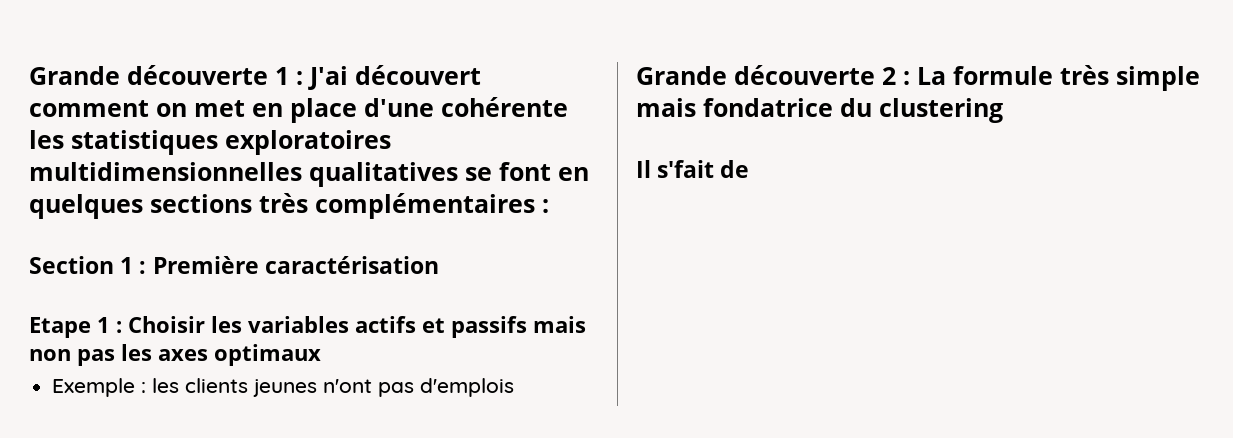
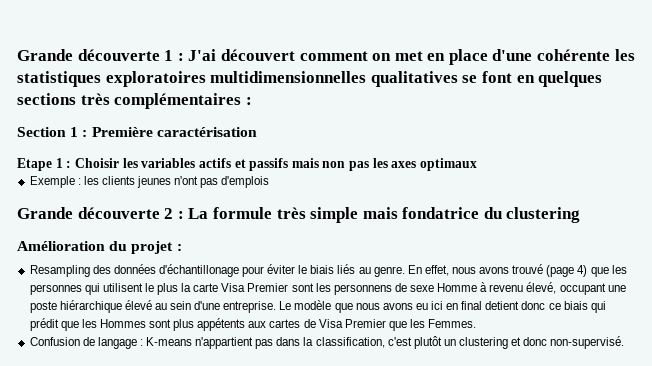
- Il s'fait de
+ Amélioration du projet :
+ Resampling des données d'échantillonage pour éviter le biais liés au genre. En effet, nous avons trouvé (page 4) que les personnes qui utilisent le plus la carte Visa Premier sont les personnens de sexe Homme à revenu élevé, occupant une poste hiérarchique élevé au sein d'une entreprise. Le modèle que nous avons eu ici en final detient donc ce biais qui prédit que les Hommes sont plus appétents aux cartes de Visa Premier que les Femmes.
+ Confusion de langage : K-means n'appartient pas dans la classification, c'est plutôt un clustering et donc non-supervisé.

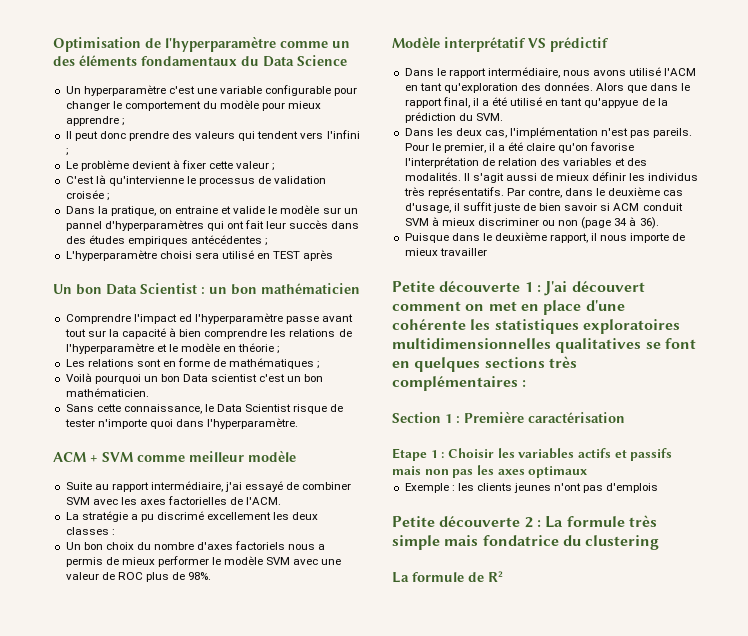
- Grande découverte 1 : J'ai découvert comment on met en place d'une cohérente les statistiques exploratoires multidimensionnelles qualitatives se font en quelques sections très complémentaires :
+ Optimisation de l'hyperparamètre comme un des éléments fondamentaux du Data Science
+ Un hyperparamètre c'est une variable configurable pour changer le comportement du modèle pour mieux apprendre ;
+ Il peut donc prendre des valeurs qui tendent vers l'infini ;
+ Le problème devient à fixer cette valeur ;
+ C'est là qu'intervienne le processus de validation croisée ;
+ Dans la pratique, on entraine et valide le modèle sur un pannel d'hyperparamètres qui ont fait leur succès dans des études empiriques antécédentes ;
+ L'hyperparamètre choisi sera utilisé en TEST après
+ Un bon Data Scientist : un bon mathématicien
+ Comprendre l'impact ed l'hyperparamètre passe avant tout sur la capacité à bien comprendre les relations de l'hyperparamètre et le modèle en théorie ;
+ Les relations sont en forme de mathématiques ;
+ Voilà pourquoi un bon Data scientist c'est un bon mathématicien.
+ Sans cette connaissance, le Data Scientist risque de tester n'importe quoi dans l'hyperparamètre.
+ ACM + SVM comme meilleur modèle
+ Suite au rapport intermédiaire, j'ai essayé de combiner SVM avec les axes factorielles de l'ACM.
+ La stratégie a pu discrimé excellement les deux classes :
+ Un bon choix du nombre d'axes factoriels nous a permis de mieux performer le modèle SVM avec une valeur de ROC plus de 98%.
+ Modèle interprétatif VS prédictif
+ Dans le rapport intermédiaire, nous avons utilisé l'ACM en tant qu'exploration des données. Alors que dans le rapport final, il a été utilisé en tant qu'appyue de la prédiction du SVM.
+ Dans les deux cas, l'implémentation n'est pas pareils. Pour le premier, il a été claire qu'on favorise l'interprétation de relation des variables et des modalités. Il s'agit aussi de mieux définir les individus très représentatifs. Par contre, dans le deuxième cas d'usage, il suffit juste de bien savoir si ACM conduit SVM à mieux discriminer ou non (page 34 à 36).
+ Puisque dans le deuxième rapport, il nous importe de mieux travailler
+ Petite découverte 1 : J'ai découvert comment on met en place d'une cohérente les statistiques exploratoires multidimensionnelles qualitatives se font en quelques sections très complémentaires :
- Grande découverte 2 : La formule très simple mais fondatrice du clustering
+ Petite découverte 2 : La formule très simple mais fondatrice du clustering
- Amélioration du projet :
- Resampling des données d'échantillonage pour éviter le biais liés au genre. En effet, nous avons trouvé (page 4) que les personnes qui utilisent le plus la carte Visa Premier sont les personnens de sexe Homme à revenu élevé, occupant une poste hiérarchique élevé au sein d'une entreprise. Le modèle que nous avons eu ici en final detient donc ce biais qui prédit que les Hommes sont plus appétents aux cartes de Visa Premier que les Femmes.
- Confusion de langage : K-means n'appartient pas dans la classification, c'est plutôt un clustering et donc non-supervisé.
+ La formule de R²

